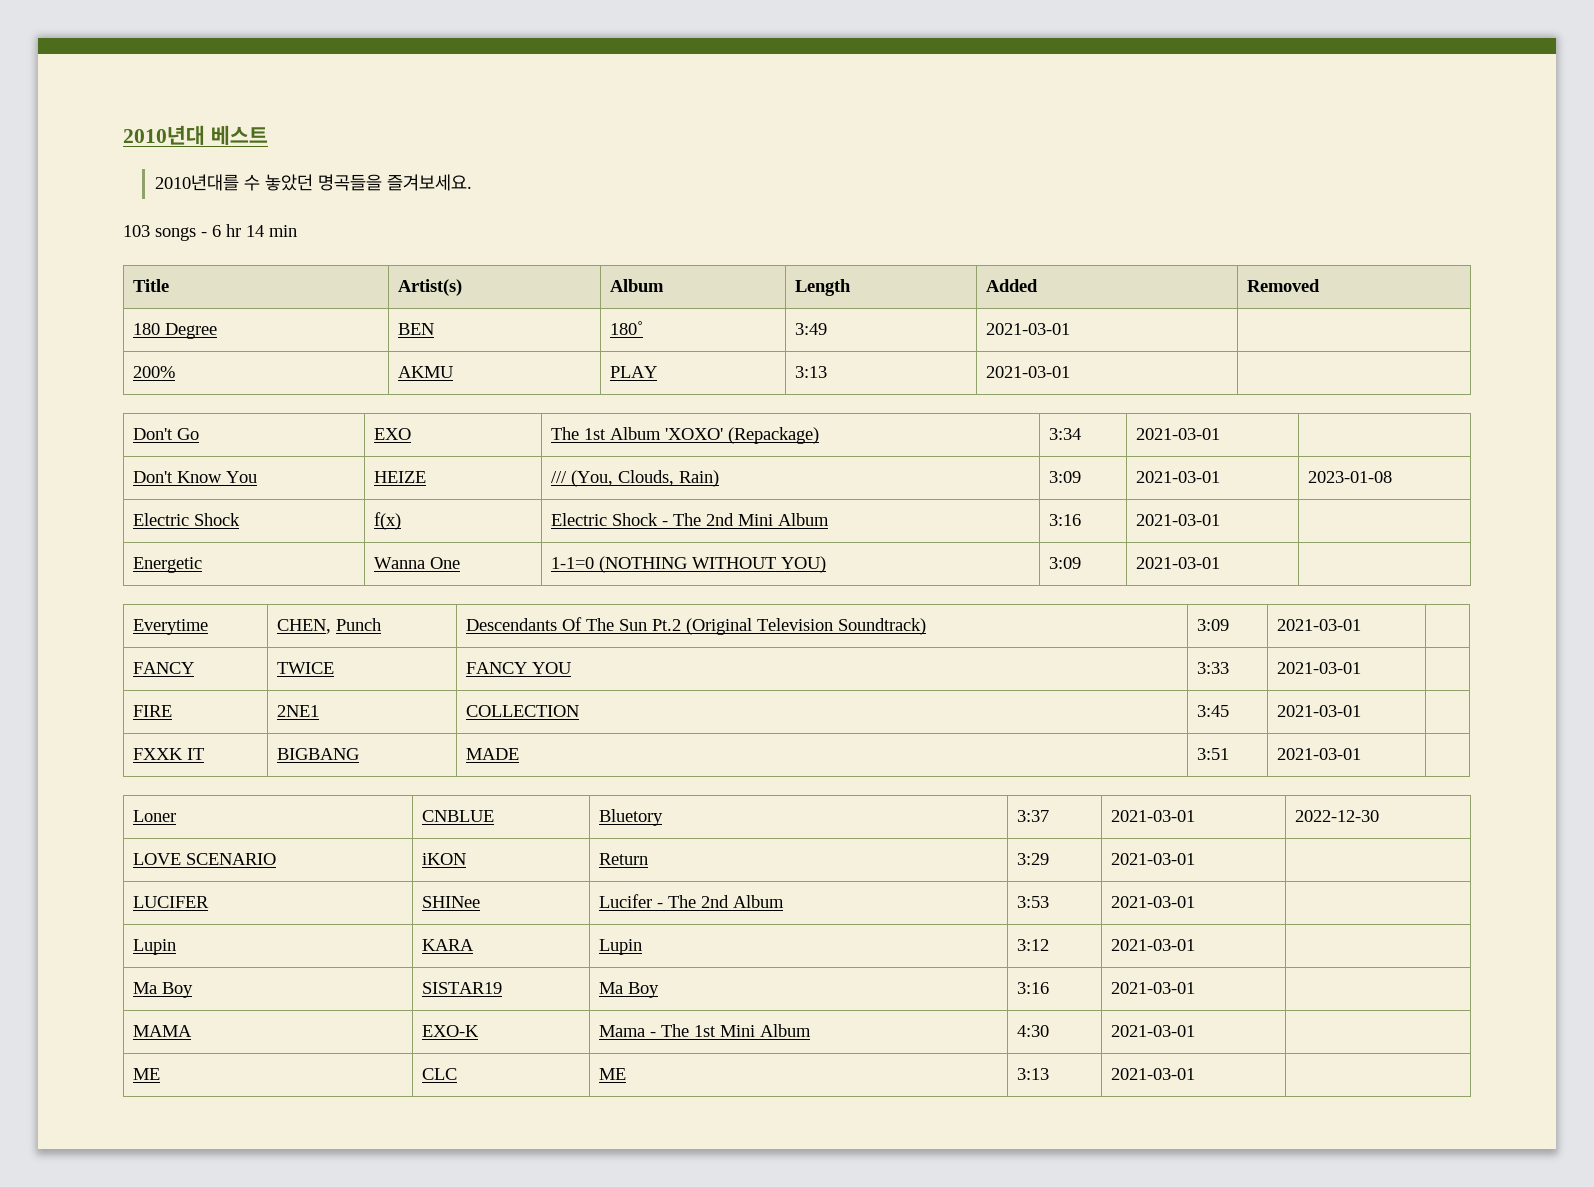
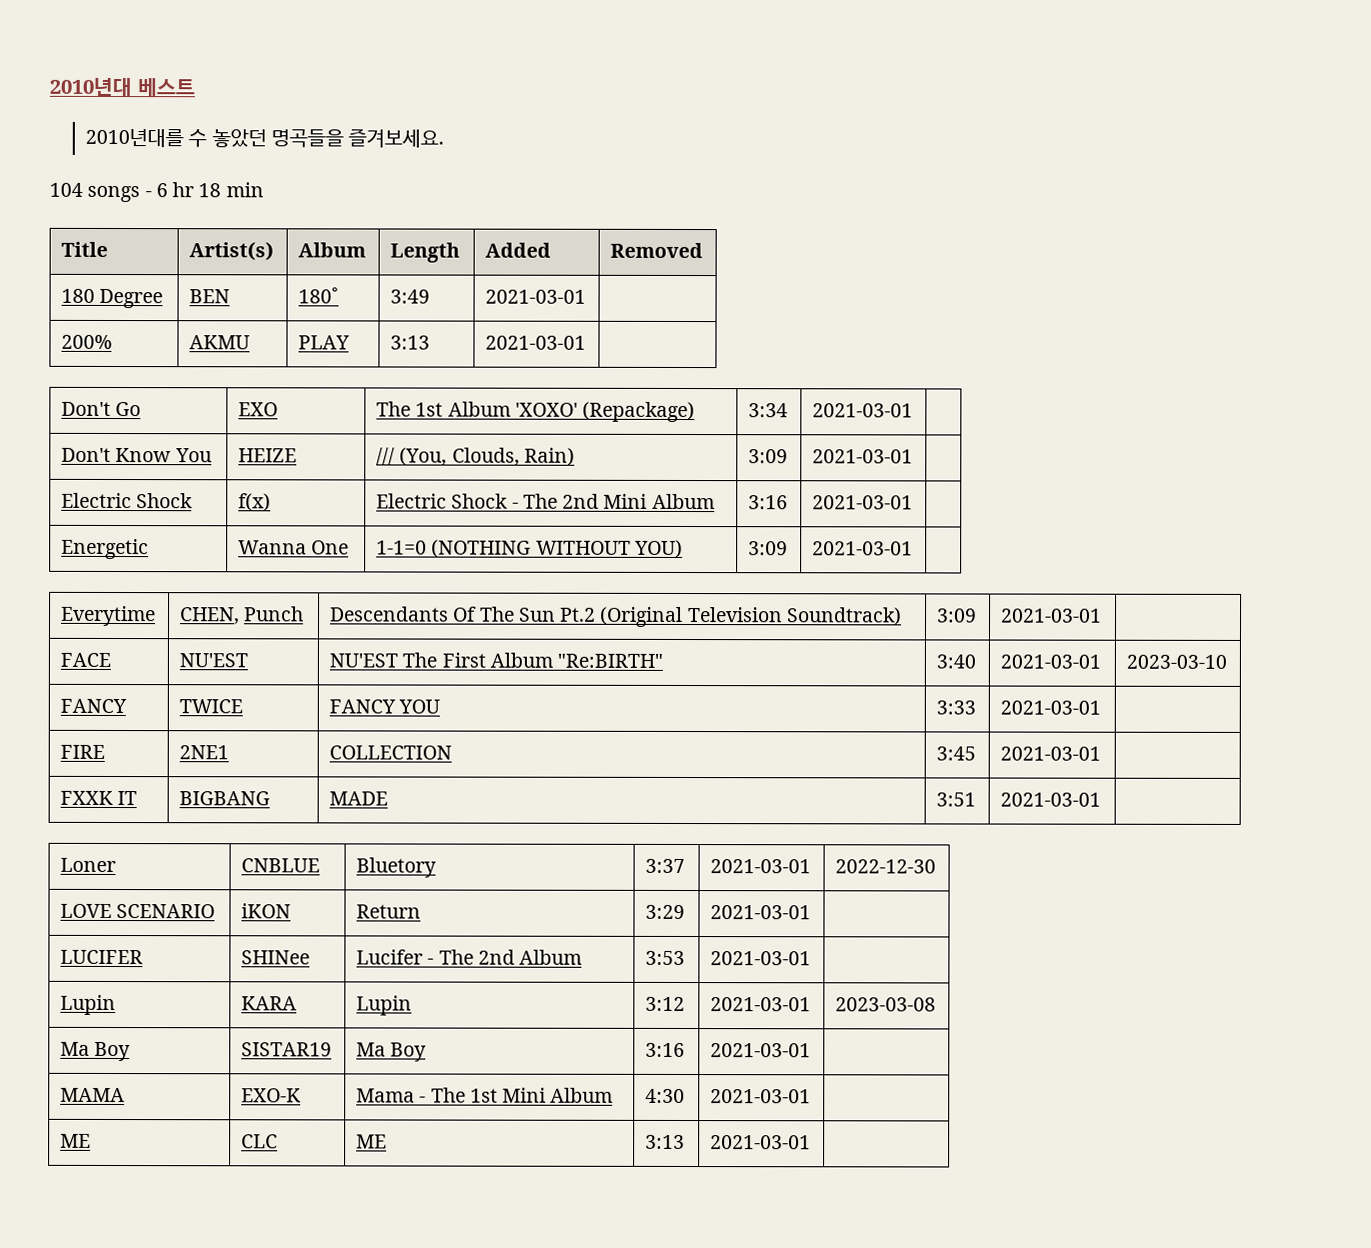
- 103 songs - 6 hr 14 min
+ 104 songs - 6 hr 18 min
- Don't Know You | HEIZE | /// (You, Clouds, Rain) | 3:09 | 2021-03-01 | 2023-01-08
+ Don't Know You | HEIZE | /// (You, Clouds, Rain) | 3:09 | 2021-03-01 |
+ FACE | NU'EST | NU'EST The First Album "Re:BIRTH" | 3:40 | 2021-03-01 | 2023-03-10
- Lupin | KARA | Lupin | 3:12 | 2021-03-01 |
+ Lupin | KARA | Lupin | 3:12 | 2021-03-01 | 2023-03-08

